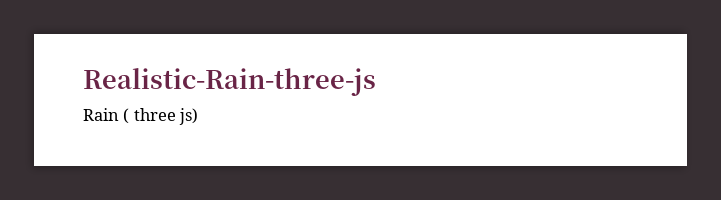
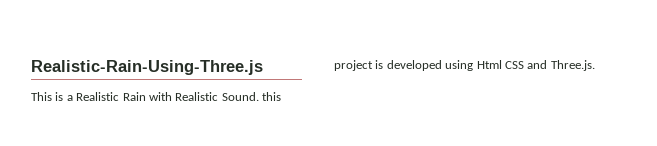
- Realistic-Rain-three-js
- Rain ( three js)
+ Realistic-Rain-Using-Three.js
+ This is a Realistic Rain with Realistic Sound. this project is developed using Html CSS and Three.js.

